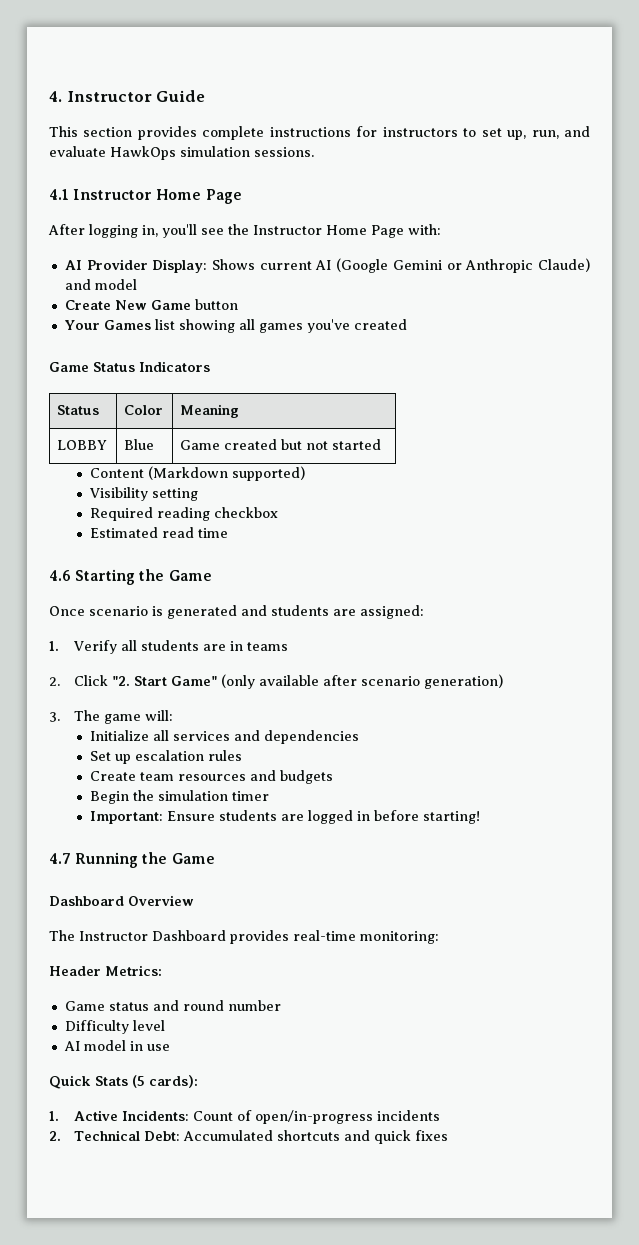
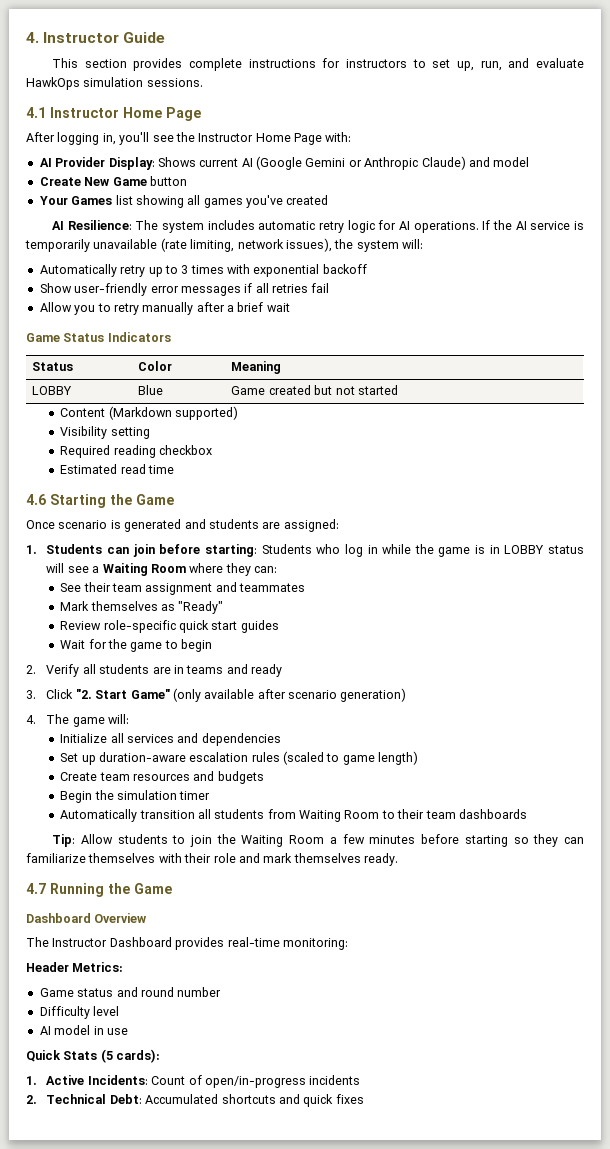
+ AI Resilience: The system includes automatic retry logic for AI operations. If the AI service is temporarily unavailable (rate limiting, network issues), the system will:
+ Automatically retry up to 3 times with exponential backoff
+ Show user-friendly error messages if all retries fail
+ Allow you to retry manually after a brief wait
- 1. Verify all students are in teams
- 2. Click "2. Start Game" (only available after scenario generation)
+ 1. Students can join before starting: Students who log in while the game is in LOBBY status will see a Waiting Room where they can:
+ See their team assignment and teammates
+ Mark themselves as "Ready"
+ Review role-specific quick start guides
+ Wait for the game to begin
+ 2. Verify all students are in teams and ready
+ 3. Click "2. Start Game" (only available after scenario generation)
- 3. The game will:
+ 4. The game will:
- Set up escalation rules
+ Set up duration-aware escalation rules (scaled to game length)
- Important: Ensure students are logged in before starting!
+ Automatically transition all students from Waiting Room to their team dashboards
+ Tip: Allow students to join the Waiting Room a few minutes before starting so they can familiarize themselves with their role and mark themselves ready.

